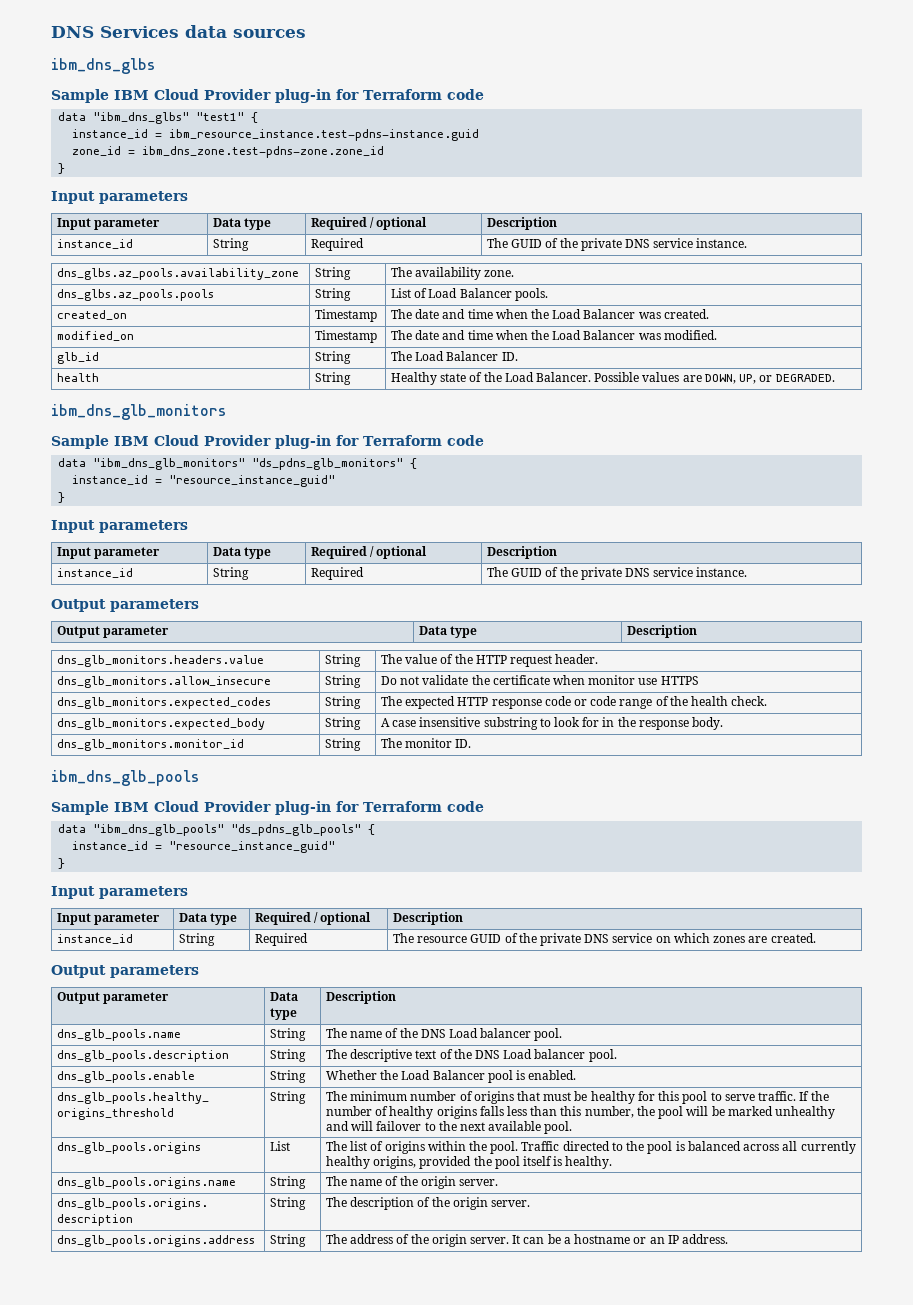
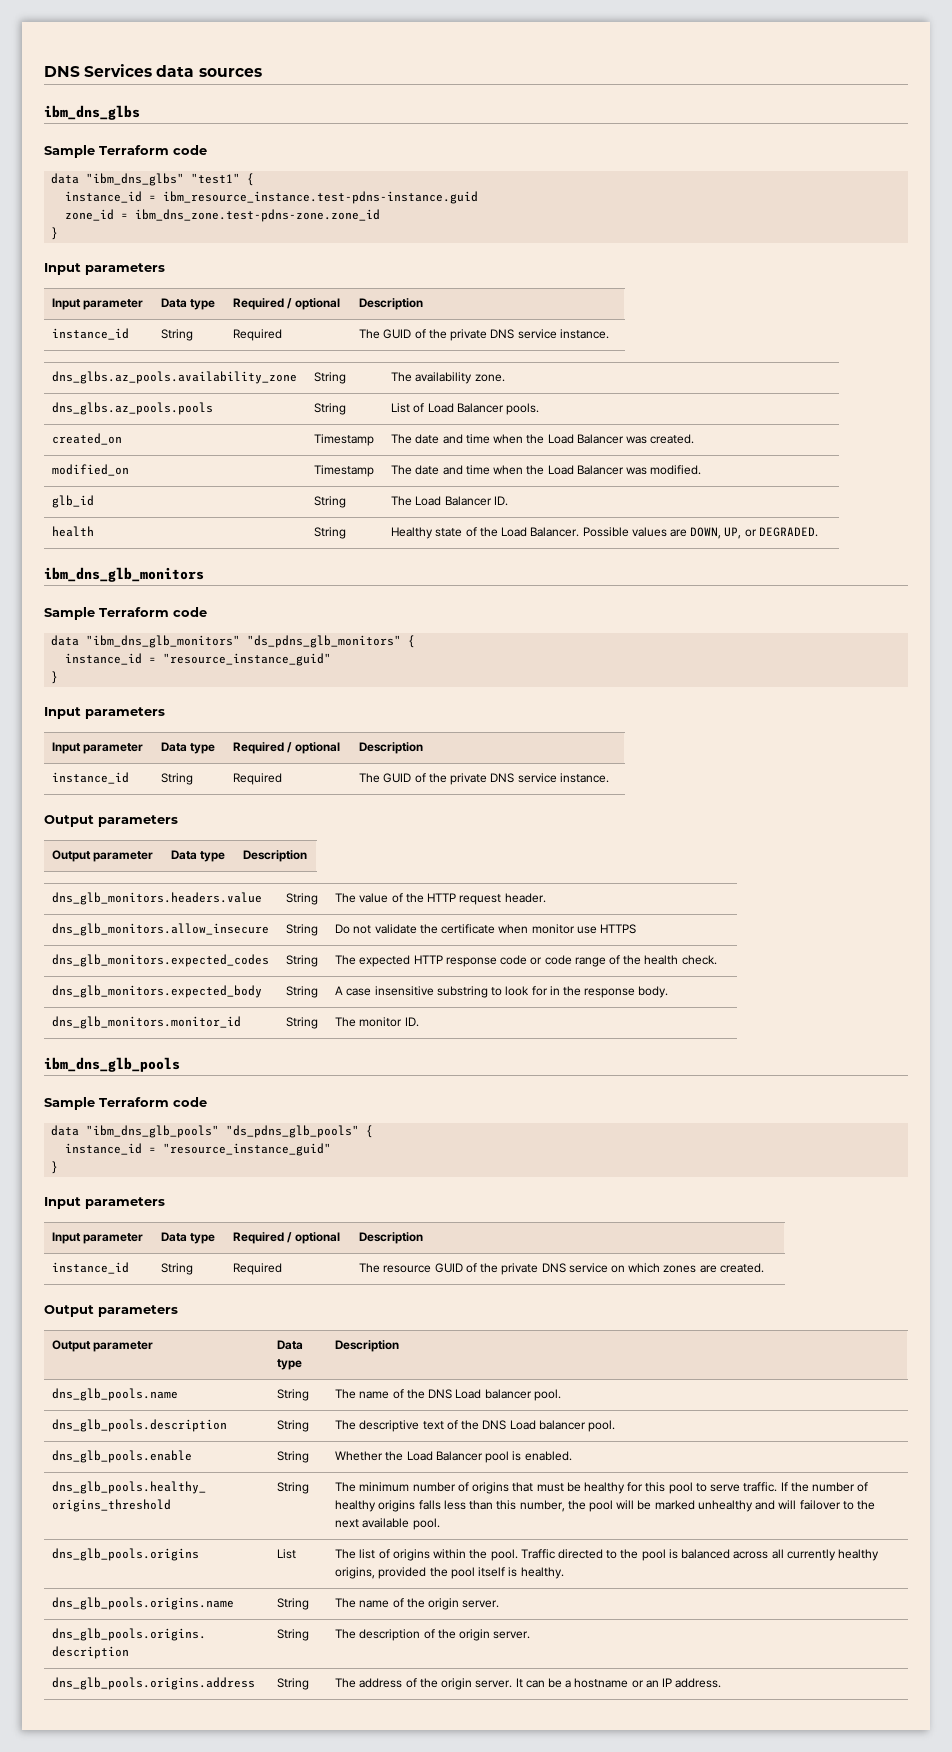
  ibm_dns_glbs
- Sample IBM Cloud Provider plug-in for Terraform code
+ Sample Terraform code
  ibm_dns_glb_monitors
- Sample IBM Cloud Provider plug-in for Terraform code
+ Sample Terraform code
  ibm_dns_glb_pools
- Sample IBM Cloud Provider plug-in for Terraform code
+ Sample Terraform code

